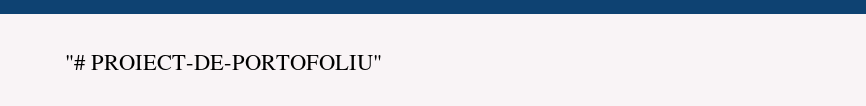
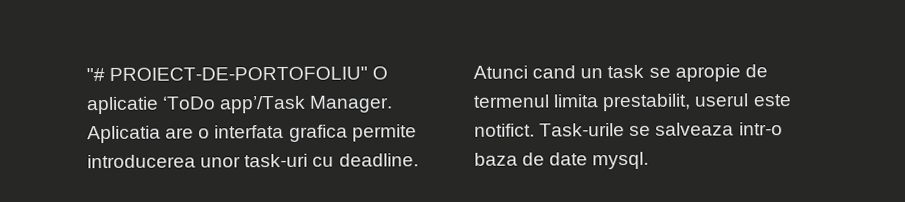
- "# PROIECT-DE-PORTOFOLIU"
+ "# PROIECT-DE-PORTOFOLIU" O aplicatie ‘ToDo app’/Task Manager. Aplicatia are o interfata grafica permite introducerea unor task-uri cu deadline. Atunci cand un task se apropie de termenul limita prestabilit, userul este notifict. Task-urile se salveaza intr-o baza de date mysql.

